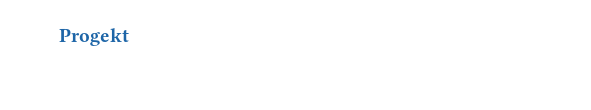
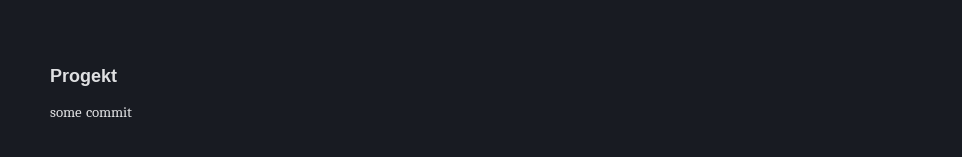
+ some commit

